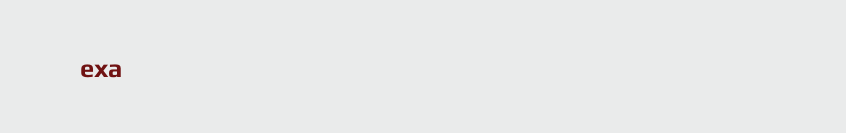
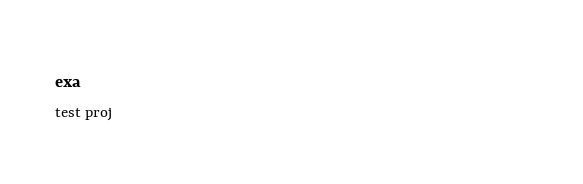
+ test proj

